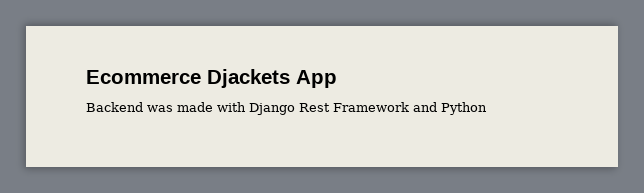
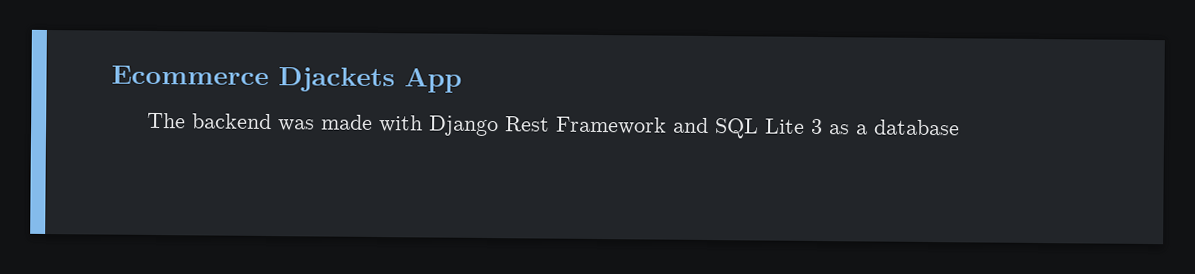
- Backend was made with Django Rest Framework and Python
+ The backend was made with Django Rest Framework and SQL Lite 3 as a database

